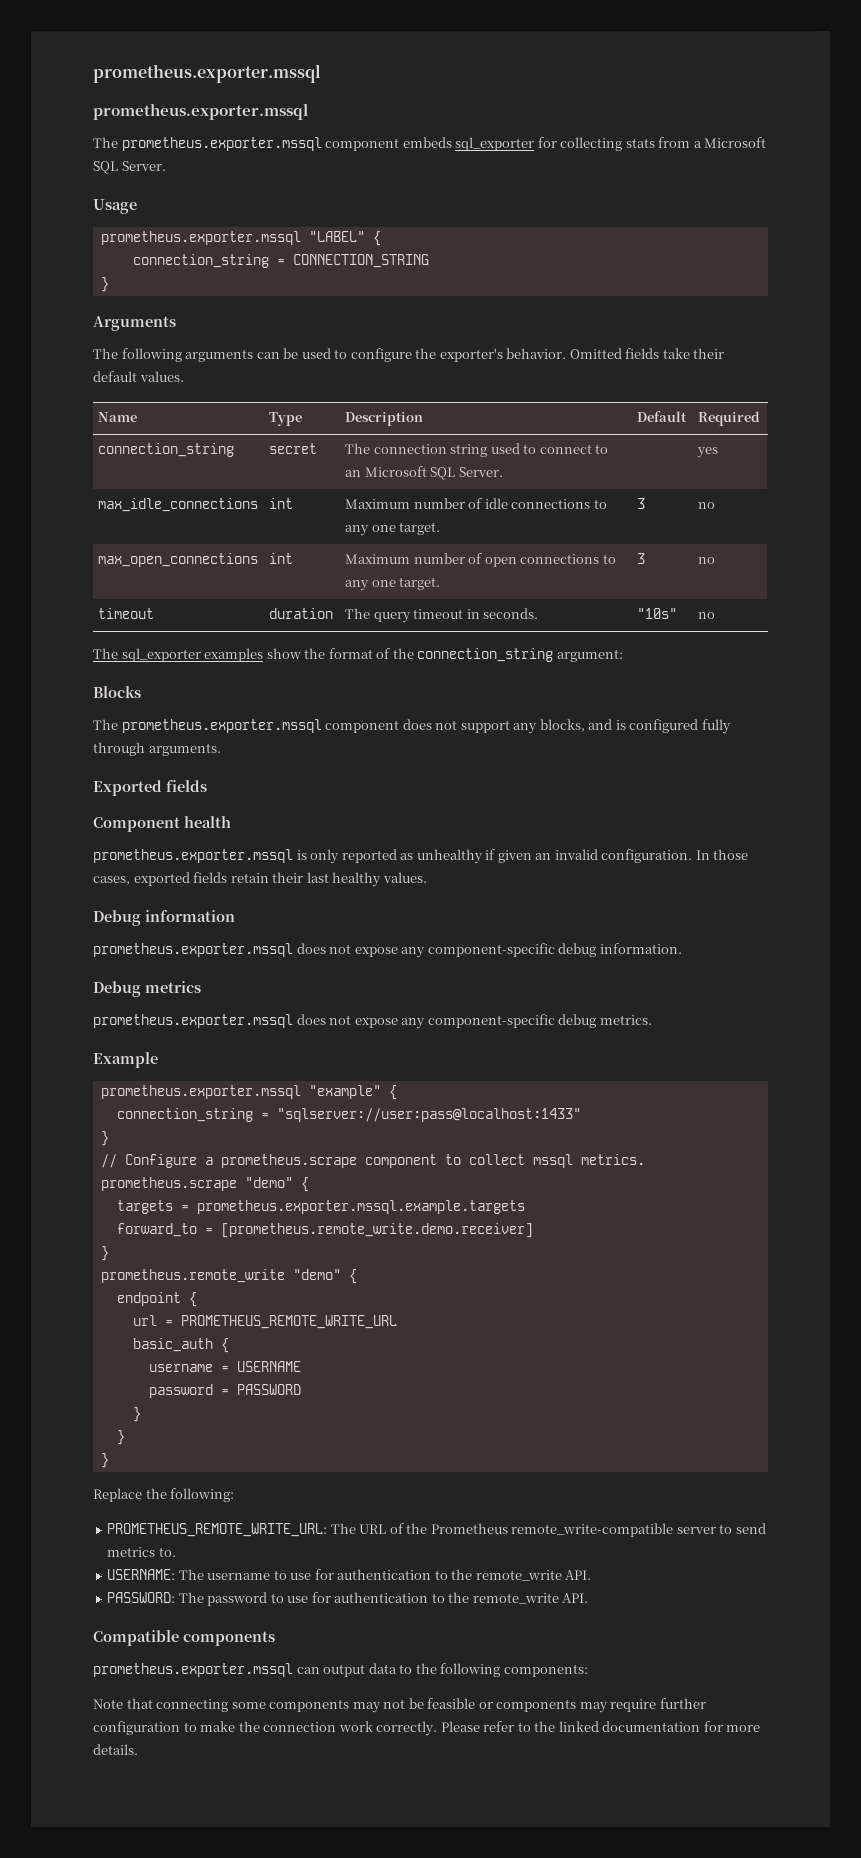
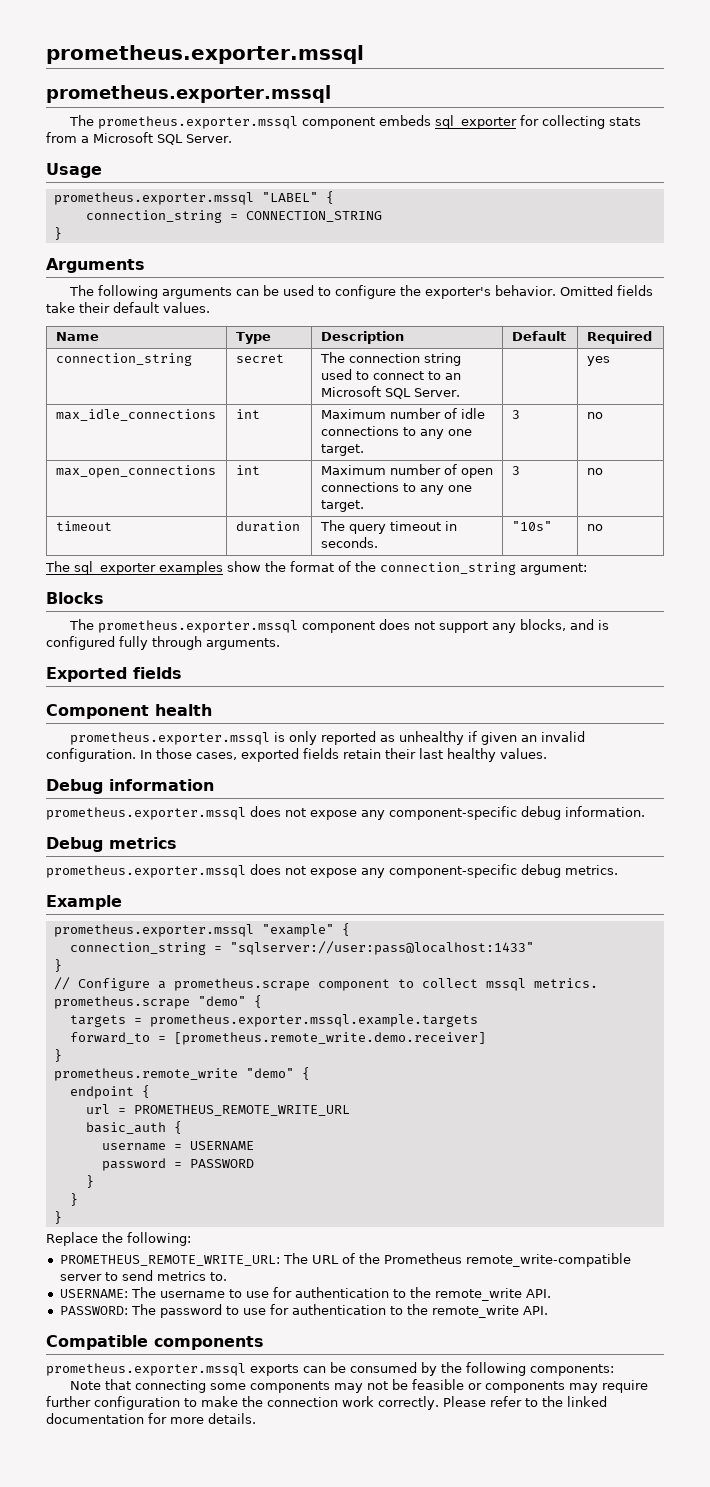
- prometheus.exporter.mssql can output data to the following components:
+ prometheus.exporter.mssql exports can be consumed by the following components:

